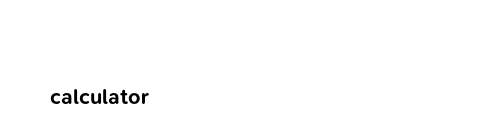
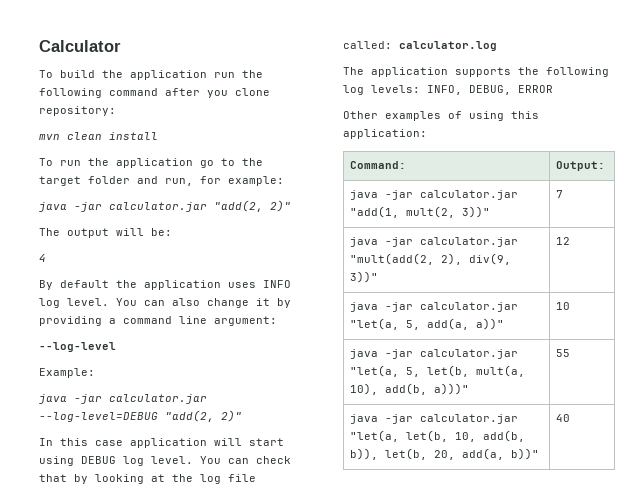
- calculator
+ Calculator
+ To build the application run the following command after you clone repository:
+ mvn clean install
+ To run the application go to the target folder and run, for example:
+ java -jar calculator.jar "add(2, 2)"
+ The output will be:
+ 4
+ By default the application uses INFO log level. You can also change it by providing a command line argument:
+ --log-level
+ Example:
+ java -jar calculator.jar --log-level=DEBUG "add(2, 2)"
+ In this case application will start using DEBUG log level. You can check that by looking at the log file called: calculator.log
+ The application supports the following log levels: INFO, DEBUG, ERROR
+ Other examples of using this application:
+ Command: | Output:
+ java -jar calculator.jar "add(1, mult(2, 3))" | 7
+ java -jar calculator.jar "mult(add(2, 2), div(9, 3))" | 12
+ java -jar calculator.jar "let(a, 5, add(a, a))" | 10
+ java -jar calculator.jar "let(a, 5, let(b, mult(a, 10), add(b, a)))" | 55
+ java -jar calculator.jar "let(a, let(b, 10, add(b, b)), let(b, 20, add(a, b))" | 40

